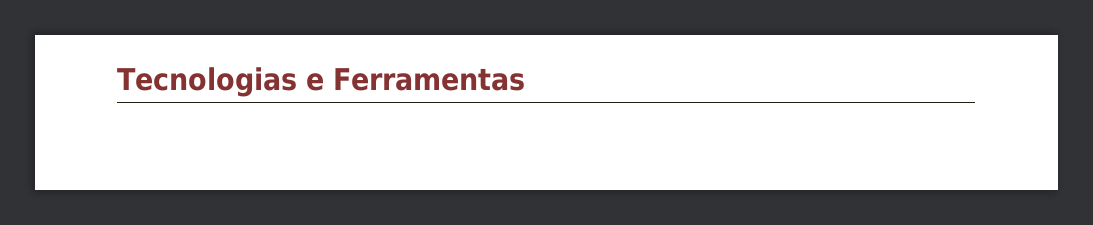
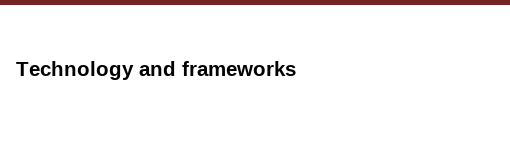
- Tecnologias e Ferramentas
+ Technology and frameworks

